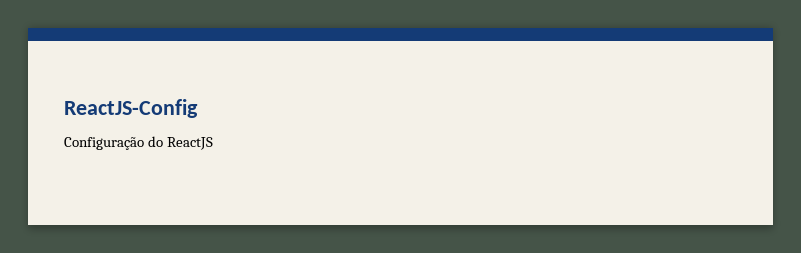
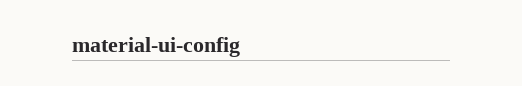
- ReactJS-Config
- Configuração do ReactJS
+ material-ui-config

